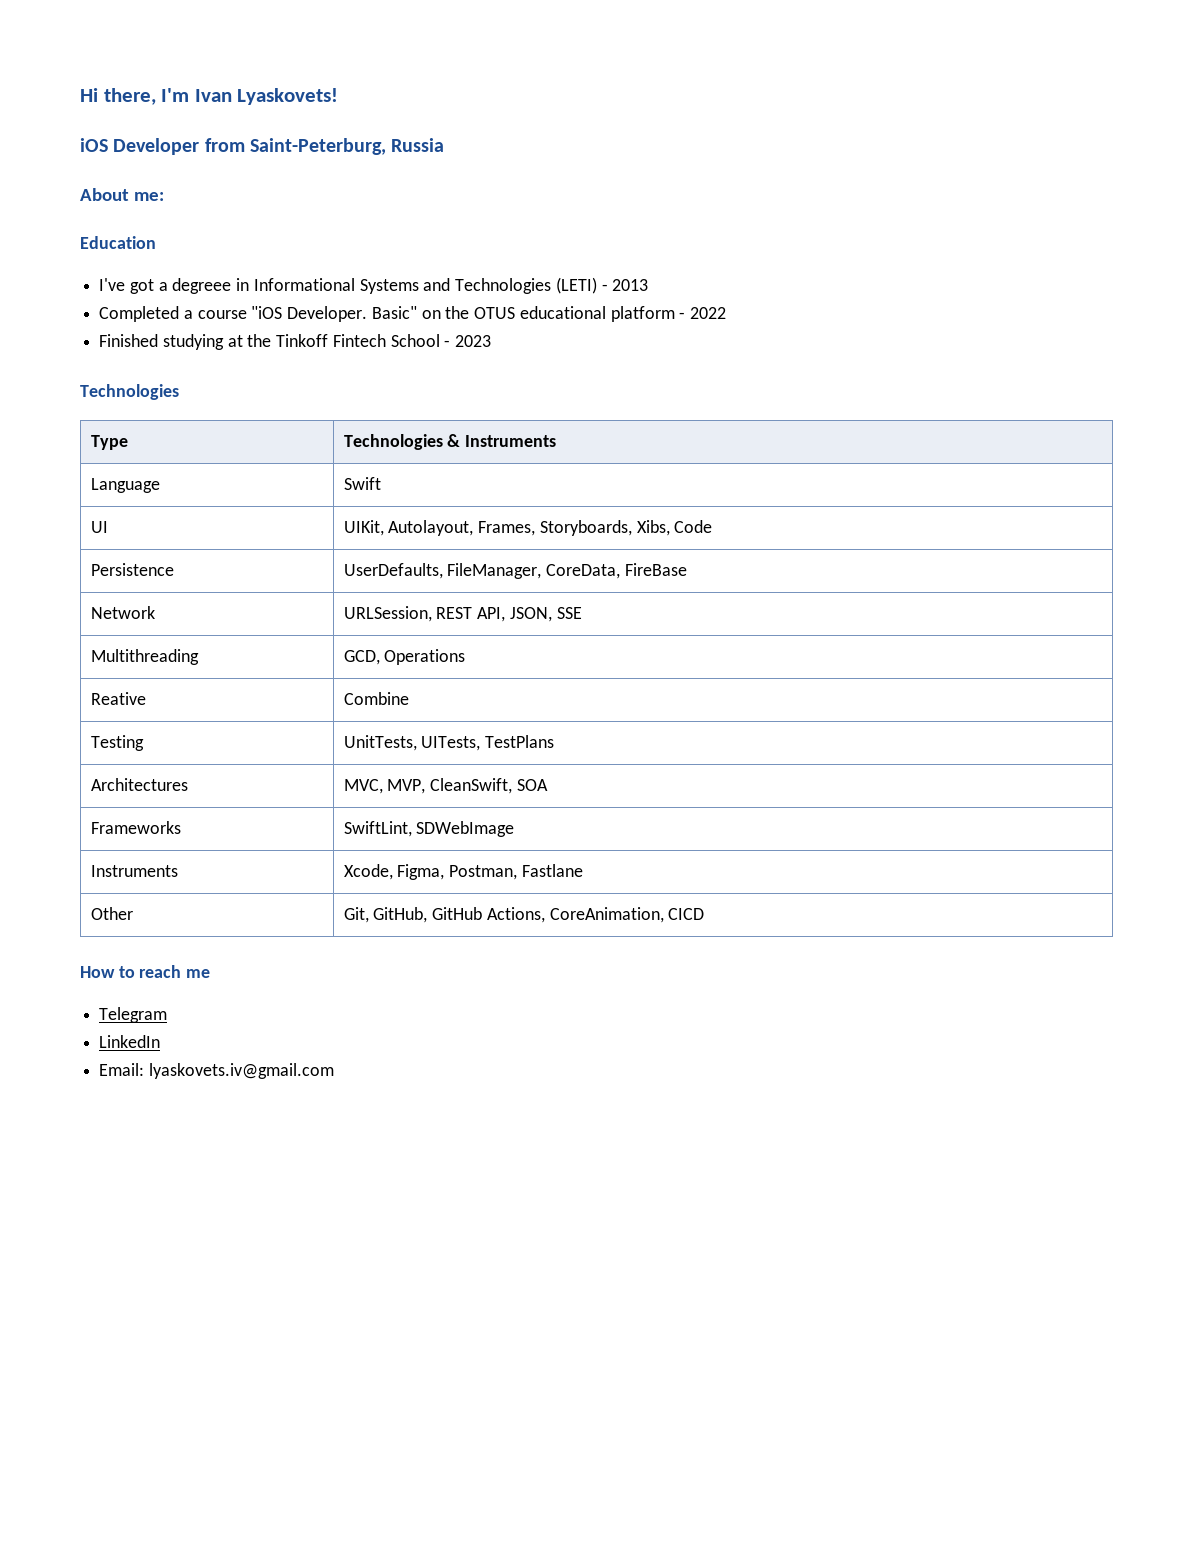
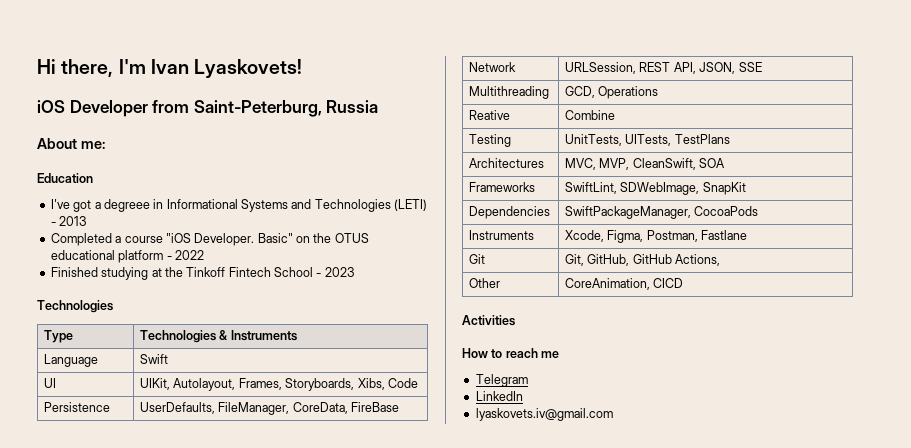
- Frameworks | SwiftLint, SDWebImage
+ Frameworks | SwiftLint, SDWebImage, SnapKit
+ Dependencies | SwiftPackageManager, CocoaPods
- Other | Git, GitHub, GitHub Actions, CoreAnimation, CICD
+ Git | Git, GitHub, GitHub Actions,
+ Other | CoreAnimation, CICD
+ Activities
- Email: lyaskovets.iv@gmail.com
+ lyaskovets.iv@gmail.com

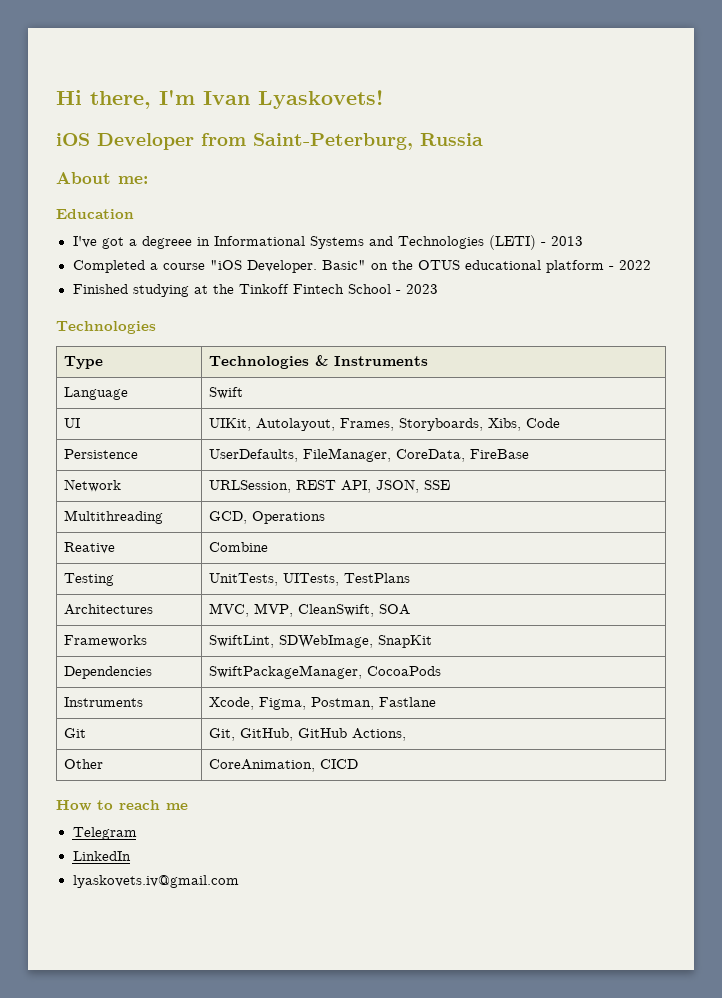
- Activities

